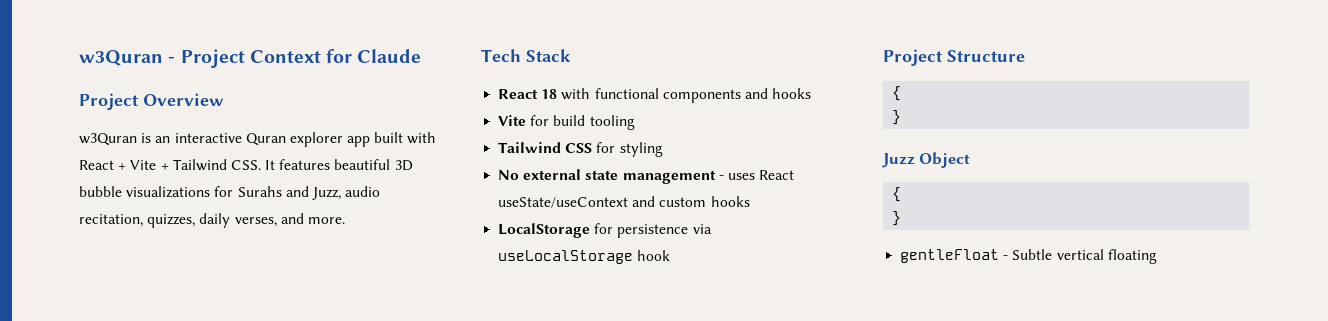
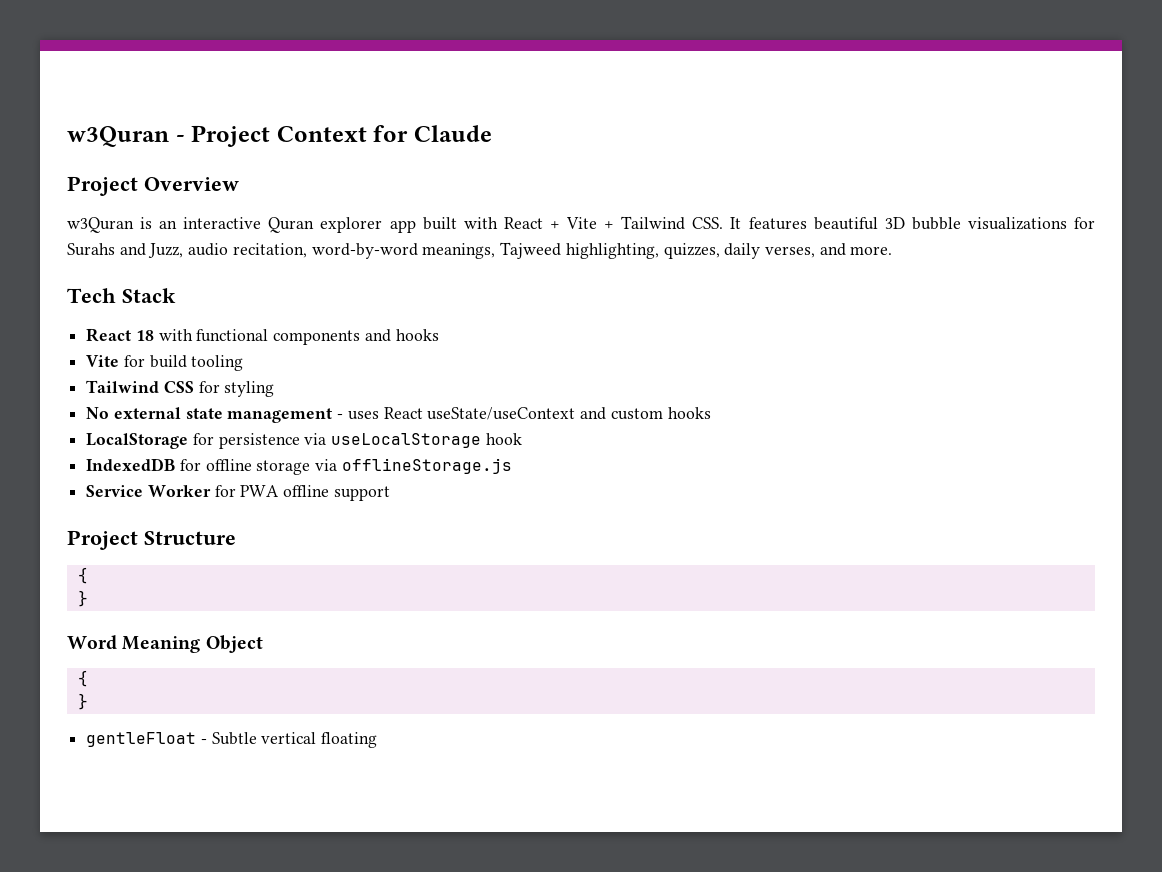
- w3Quran is an interactive Quran explorer app built with React + Vite + Tailwind CSS. It features beautiful 3D bubble visualizations for Surahs and Juzz, audio recitation, quizzes, daily verses, and more.
+ w3Quran is an interactive Quran explorer app built with React + Vite + Tailwind CSS. It features beautiful 3D bubble visualizations for Surahs and Juzz, audio recitation, word-by-word meanings, Tajweed highlighting, quizzes, daily verses, and more.
+ IndexedDB for offline storage via offlineStorage.js
+ Service Worker for PWA offline support
- Juzz Object
+ Word Meaning Object

